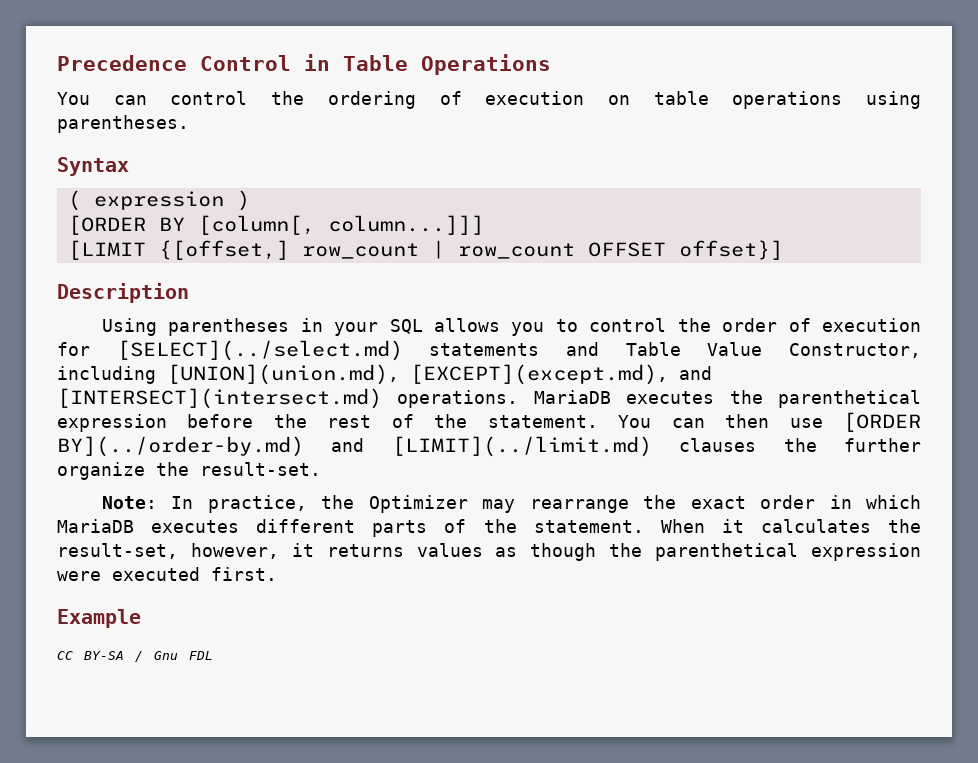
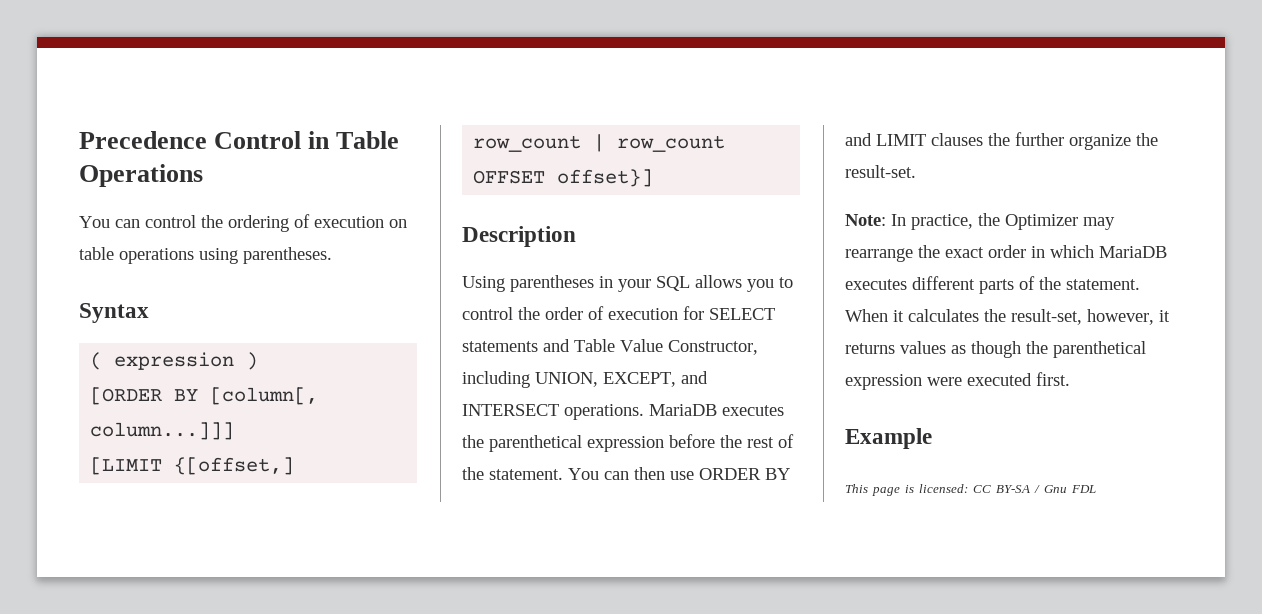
- Using parentheses in your SQL allows you to control the order of execution for [SELECT](../select.md) statements and Table Value Constructor, including [UNION](union.md), [EXCEPT](except.md), and [INTERSECT](intersect.md) operations.
+ Using parentheses in your SQL allows you to control the order of execution for SELECT statements and Table Value Constructor, including UNION, EXCEPT, and INTERSECT operations.
- You can then use [ORDER BY](../order-by.md) and [LIMIT](../limit.md) clauses the further organize the result-set.
+ You can then use ORDER BY and LIMIT clauses the further organize the result-set.
- CC BY-SA / Gnu FDL
+ This page is licensed: CC BY-SA / Gnu FDL

